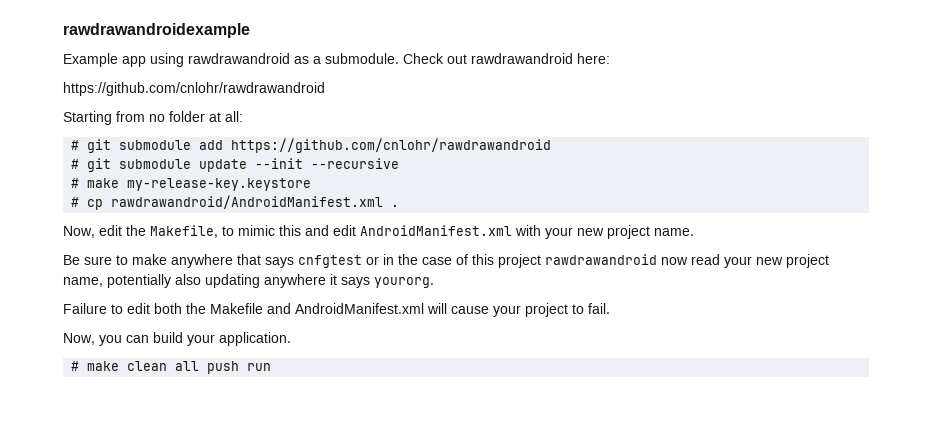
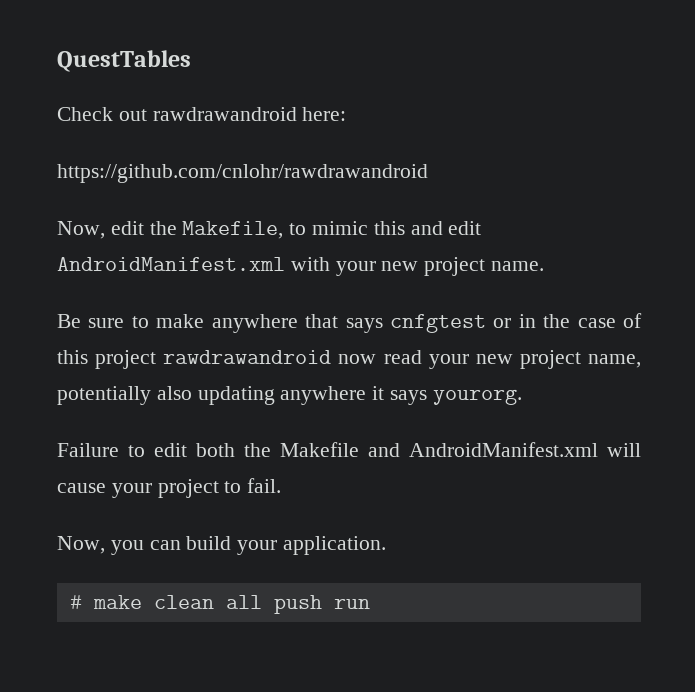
- rawdrawandroidexample
- Example app using rawdrawandroid as a submodule. Check out rawdrawandroid here:
+ QuestTables
+ Check out rawdrawandroid here:
- Starting from no folder at all:
- # git submodule add https://github.com/cnlohr/rawdrawandroid
- # git submodule update --init --recursive
- # make my-release-key.keystore
- # cp rawdrawandroid/AndroidManifest.xml .

